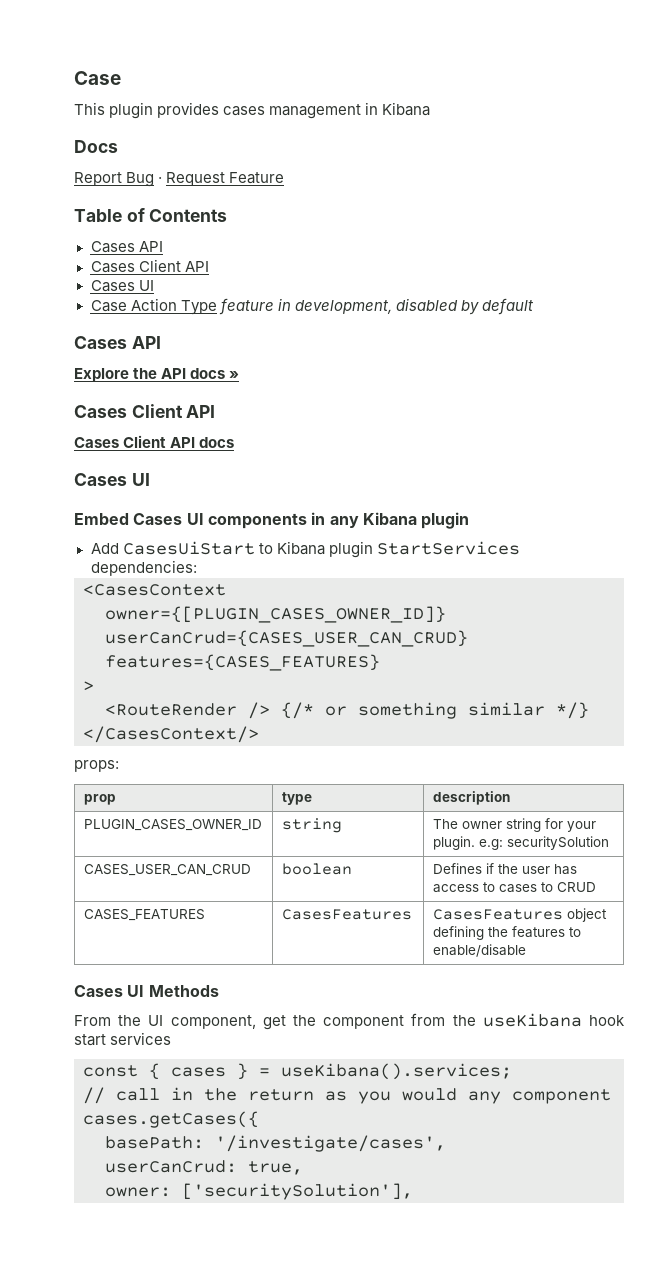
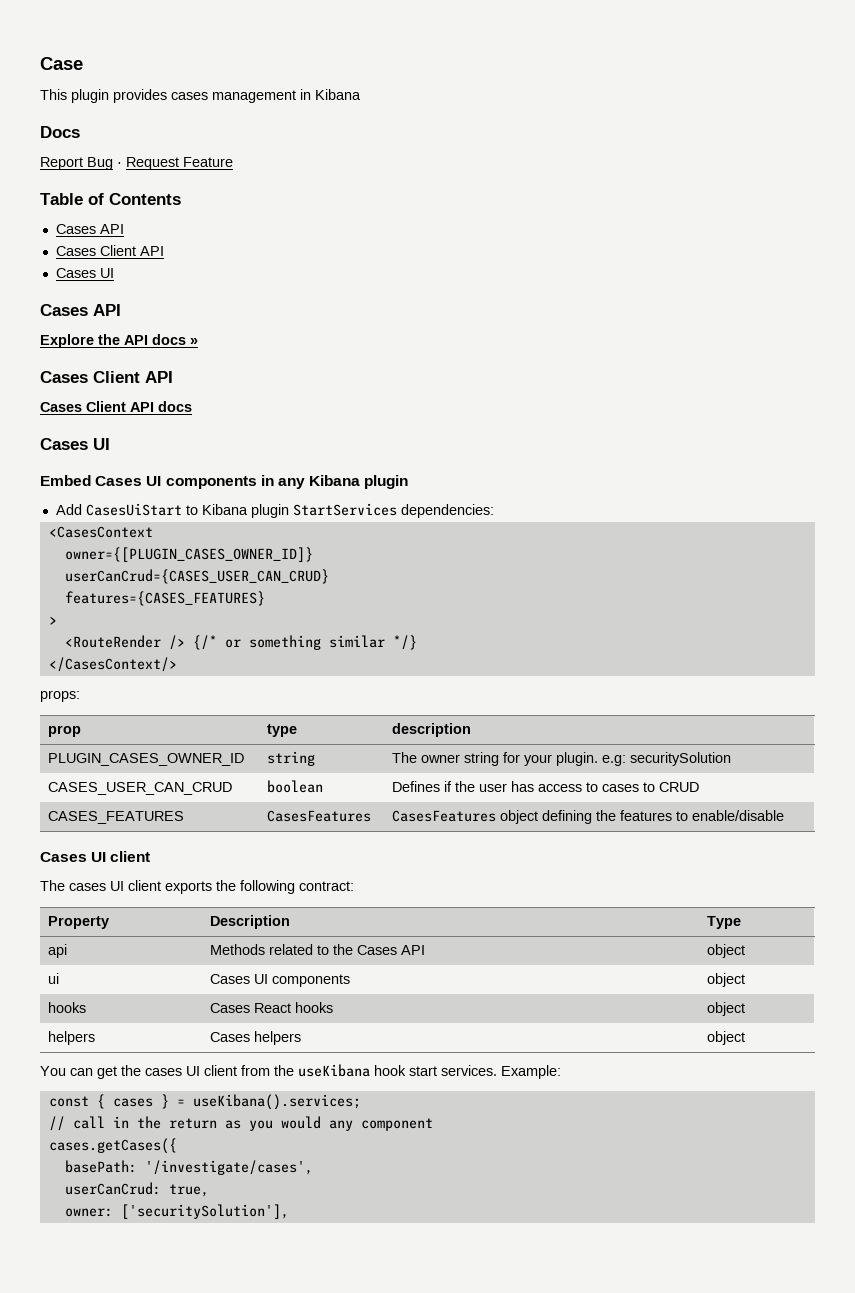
- Case Action Type feature in development, disabled by default
- Cases UI Methods
- From the UI component, get the component from the useKibana hook start services
+ Cases UI client
+ The cases UI client exports the following contract:
+ Property | Description | Type
+ api | Methods related to the Cases API | object
+ ui | Cases UI components | object
+ hooks | Cases React hooks | object
+ helpers | Cases helpers | object
+ You can get the cases UI client from the useKibana hook start services. Example:

